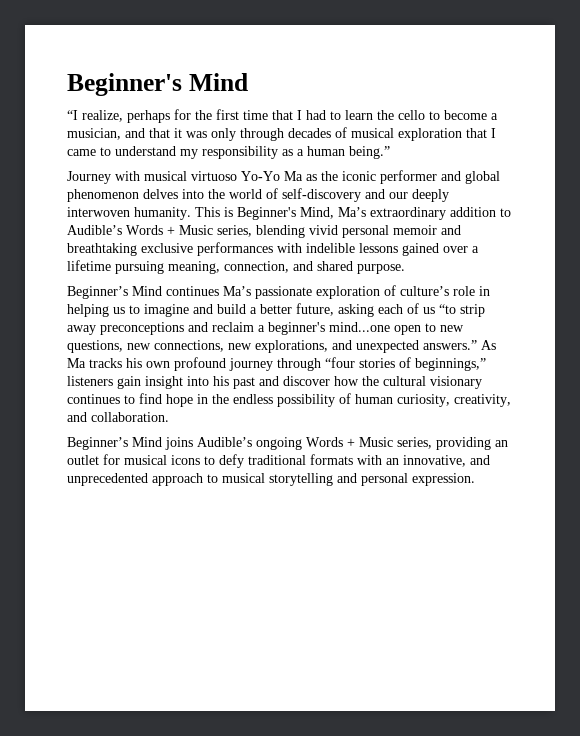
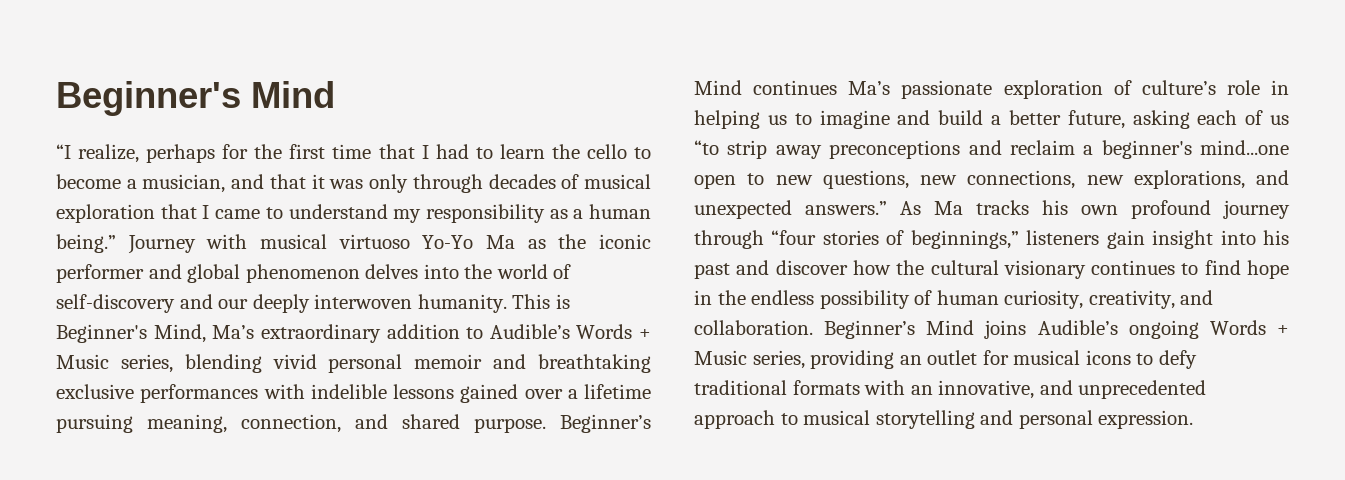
- “I realize, perhaps for the first time that I had to learn the cello to become a musician, and that it was only through decades of musical exploration that I came to understand my responsibility as a human being.”
- Journey with musical virtuoso Yo-Yo Ma as the iconic performer and global phenomenon delves into the world of self-discovery and our deeply interwoven humanity.
+ “I realize, perhaps for the first time that I had to learn the cello to become a musician, and that it was only through decades of musical exploration that I came to understand my responsibility as a human being.” Journey with musical virtuoso Yo-Yo Ma as the iconic performer and global phenomenon delves into the world of self-discovery and our deeply interwoven humanity.
- This is Beginner's Mind, Ma’s extraordinary addition to Audible’s Words + Music series, blending vivid personal memoir and breathtaking exclusive performances with indelible lessons gained over a lifetime pursuing meaning, connection, and shared purpose.
- Beginner’s Mind continues Ma’s passionate exploration of culture’s role in helping us to imagine and build a better future, asking each of us “to strip away preconceptions and reclaim a beginner's mind...one open to new questions, new connections, new explorations, and unexpected answers.”
+ This is Beginner's Mind, Ma’s extraordinary addition to Audible’s Words + Music series, blending vivid personal memoir and breathtaking exclusive performances with indelible lessons gained over a lifetime pursuing meaning, connection, and shared purpose. Beginner’s Mind continues Ma’s passionate exploration of culture’s role in helping us to imagine and build a better future, asking each of us “to strip away preconceptions and reclaim a beginner's mind...one open to new questions, new connections, new explorations, and unexpected answers.”
- As Ma tracks his own profound journey through “four stories of beginnings,” listeners gain insight into his past and discover how the cultural visionary continues to find hope in the endless possibility of human curiosity, creativity, and collaboration.
- Beginner’s Mind joins Audible’s ongoing Words + Music series, providing an outlet for musical icons to defy traditional formats with an innovative, and unprecedented approach to musical storytelling and personal expression.
+ As Ma tracks his own profound journey through “four stories of beginnings,” listeners gain insight into his past and discover how the cultural visionary continues to find hope in the endless possibility of human curiosity, creativity, and collaboration. Beginner’s Mind joins Audible’s ongoing Words + Music series, providing an outlet for musical icons to defy traditional formats with an innovative, and unprecedented approach to musical storytelling and personal expression.

